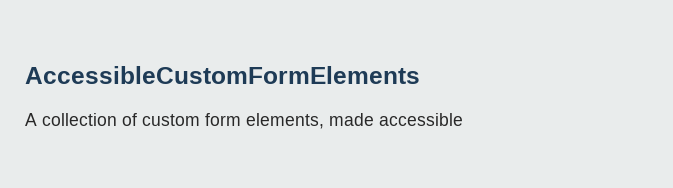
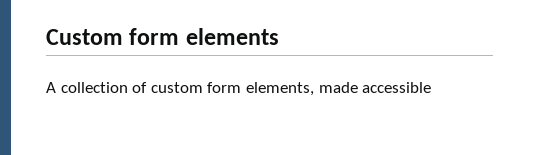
- AccessibleCustomFormElements
+ Custom form elements

